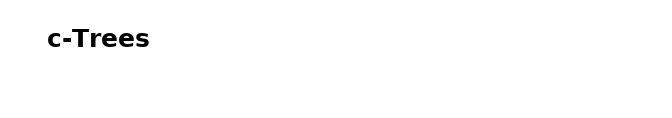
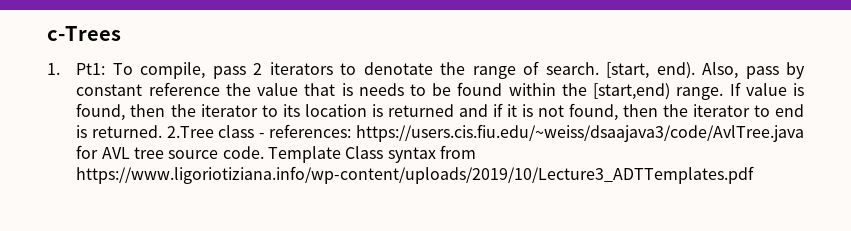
+ 1. Pt1: To compile, pass 2 iterators to denotate the range of search. [start, end). Also, pass by constant reference the value that is needs to be found within the [start,end) range. If value is found, then the iterator to its location is returned and if it is not found, then the iterator to end is returned. 2.Tree class - references: https://users.cis.fiu.edu/~weiss/dsaajava3/code/AvlTree.java for AVL tree source code. Template Class syntax from https://www.ligoriotiziana.info/wp-content/uploads/2019/10/Lecture3_ADTTemplates.pdf

